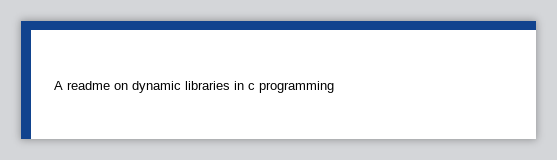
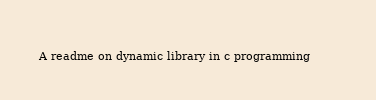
- A readme on dynamic libraries in c programming
+ A readme on dynamic library in c programming

